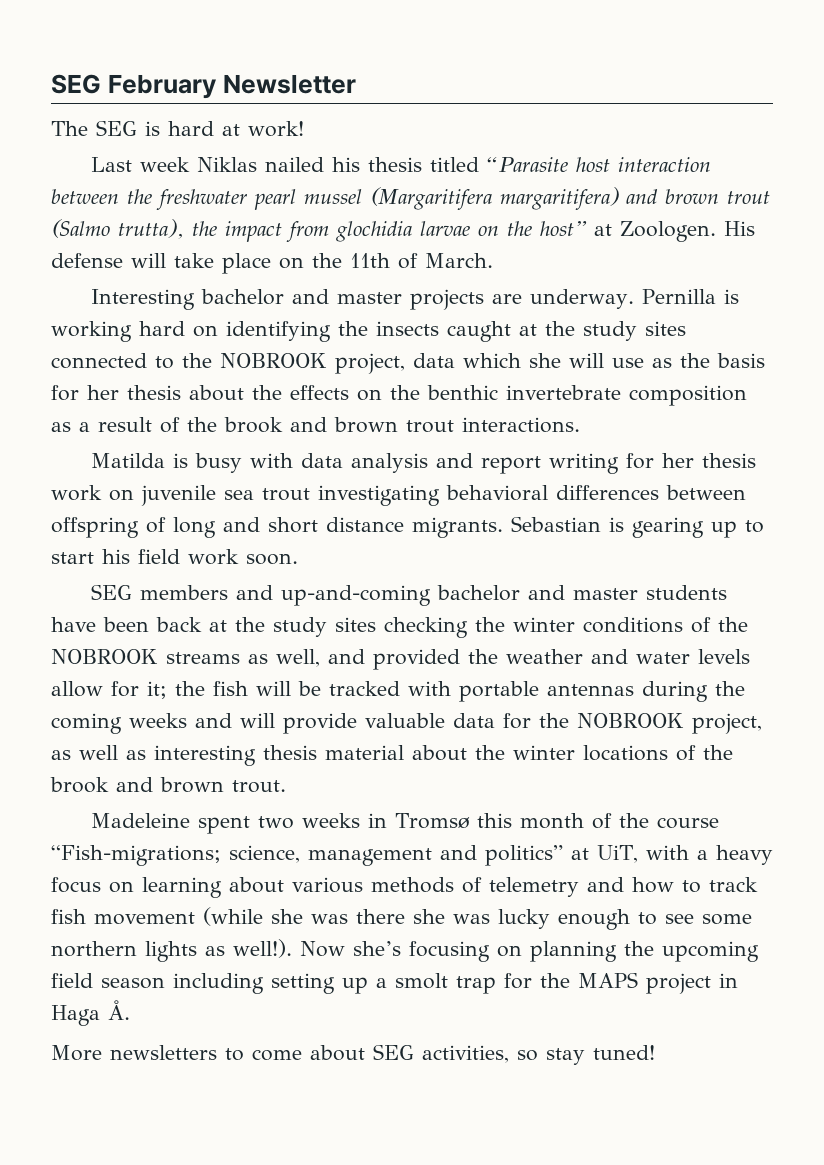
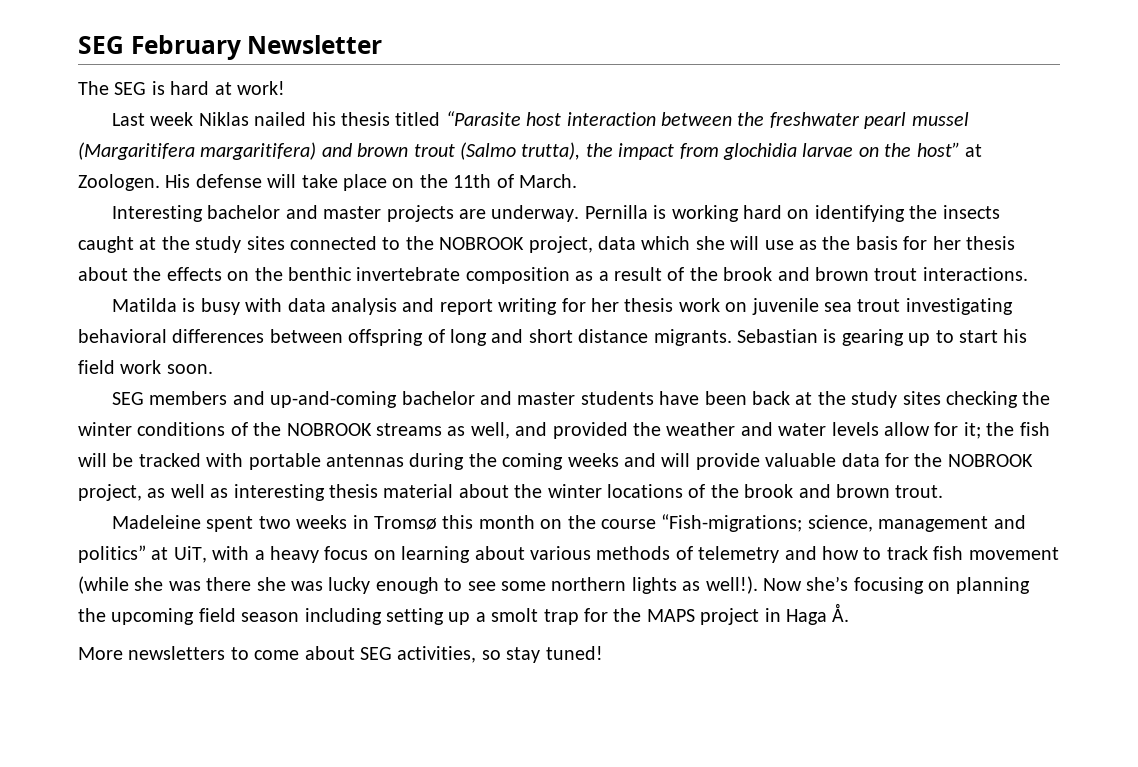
- Madeleine spent two weeks in Tromsø this month of the course “Fish-migrations; science, management and politics” at UiT, with a heavy focus on learning about various methods of telemetry and how to track fish movement (while she was there she was lucky enough to see some northern lights as well!).
+ Madeleine spent two weeks in Tromsø this month on the course “Fish-migrations; science, management and politics” at UiT, with a heavy focus on learning about various methods of telemetry and how to track fish movement (while she was there she was lucky enough to see some northern lights as well!).

